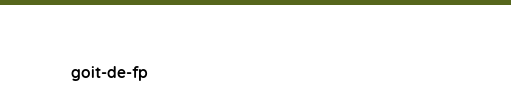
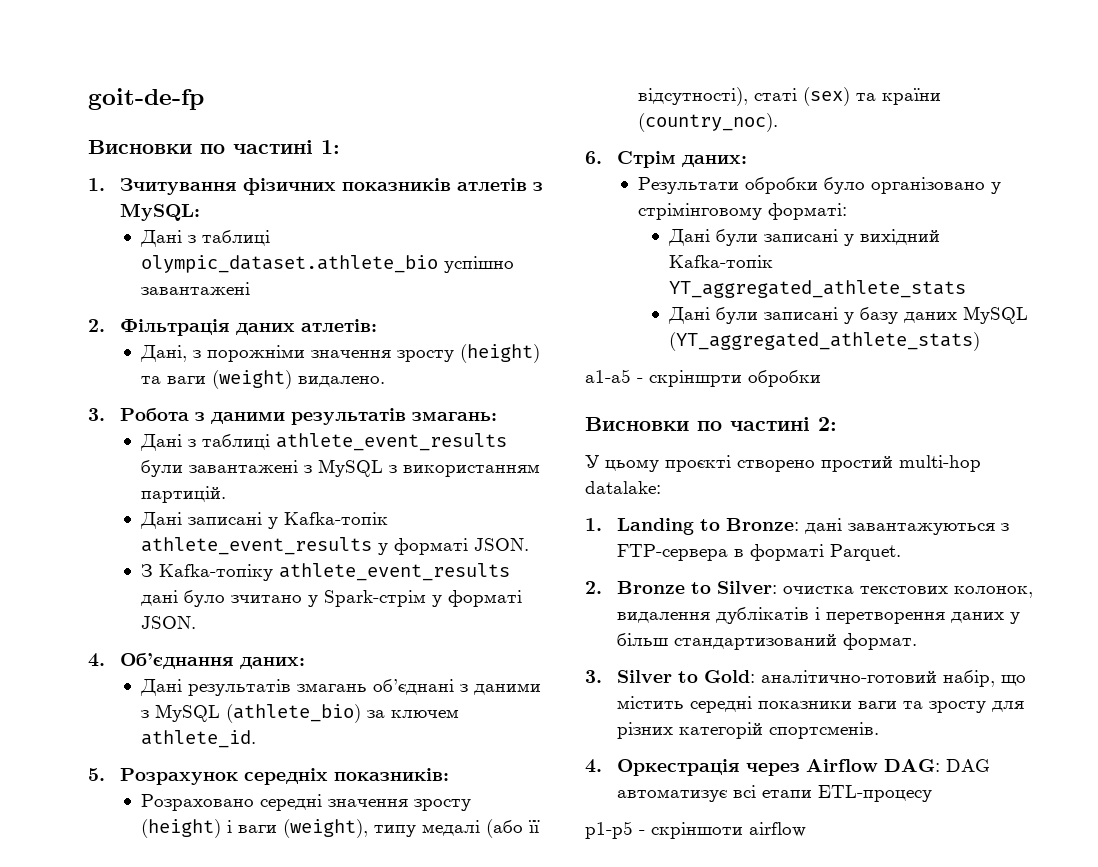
+ Висновки по частині 1:
+ 1. Зчитування фізичних показників атлетів з MySQL:
+ Дані з таблиці olympic_dataset.athlete_bio успішно завантажені
+ 2. Фільтрація даних атлетів:
+ Дані, з порожніми значення зросту (height) та ваги (weight) видалено.
+ 3. Робота з даними результатів змагань:
+ Дані з таблиці athlete_event_results були завантажені з MySQL з використанням партицій.
+ Дані записані у Kafka-топік athlete_event_results у форматі JSON.
+ З Kafka-топіку athlete_event_results дані було зчитано у Spark-стрім у форматі JSON.
+ 4. Об’єднання даних:
+ Дані результатів змагань об’єднані з даними з MySQL (athlete_bio) за ключем athlete_id.
+ 5. Розрахунок середніх показників:
+ Розраховано середні значення зросту (height) і ваги (weight), типу медалі (або її відсутності), статі (sex) та країни (country_noc).
+ 6. Стрім даних:
+ Результати обробки було організовано у стрімінговому форматі:
+ Дані були записані у вихідний Kafka-топік YT_aggregated_athlete_stats
+ Дані були записані у базу даних MySQL (YT_aggregated_athlete_stats)
+ a1-a5 - скріншрти обробки
+ Висновки по частині 2:
+ У цьому проєкті створено простий multi-hop datalake:
+ 1. Landing to Bronze: дані завантажуються з FTP-сервера в форматі Parquet.
+ 2. Bronze to Silver: очистка текстових колонок, видалення дублікатів і перетворення даних у більш стандартизований формат.
+ 3. Silver to Gold: аналітично-готовий набір, що містить середні показники ваги та зросту для різних категорій спортсменів.
+ 4. Оркестрація через Airflow DAG: DAG автоматизує всі етапи ETL-процесу
+ p1-p5 - скріншоти airflow

